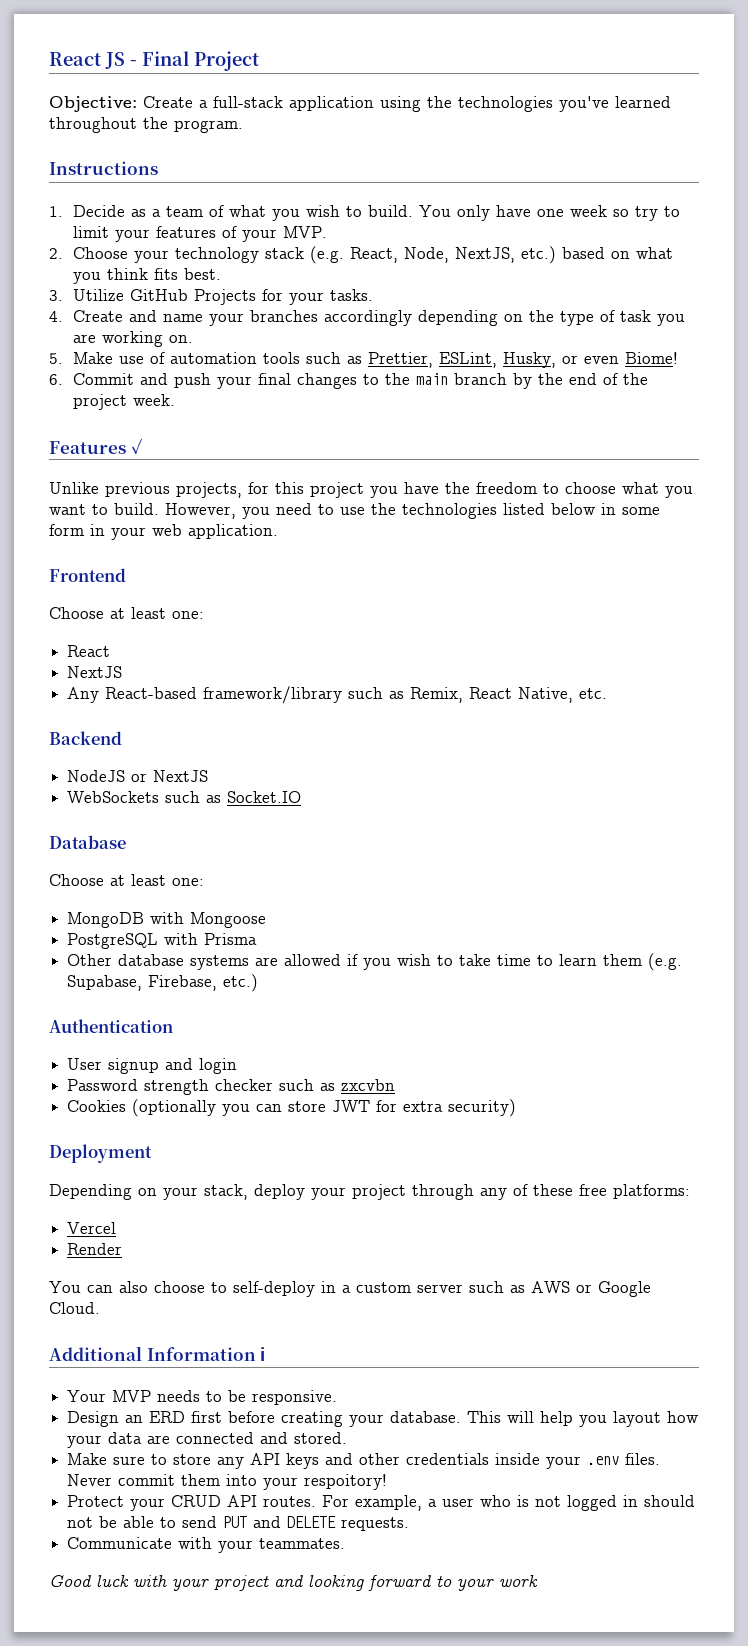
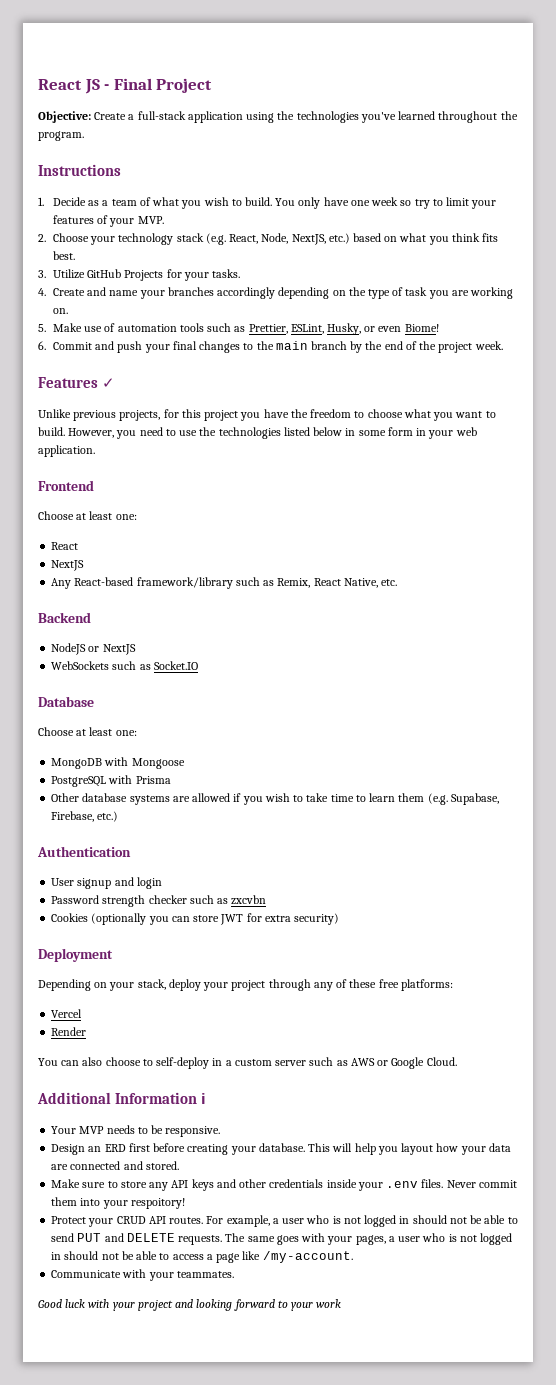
+ The same goes with your pages, a user who is not logged in should not be able to access a page like /my-account.

